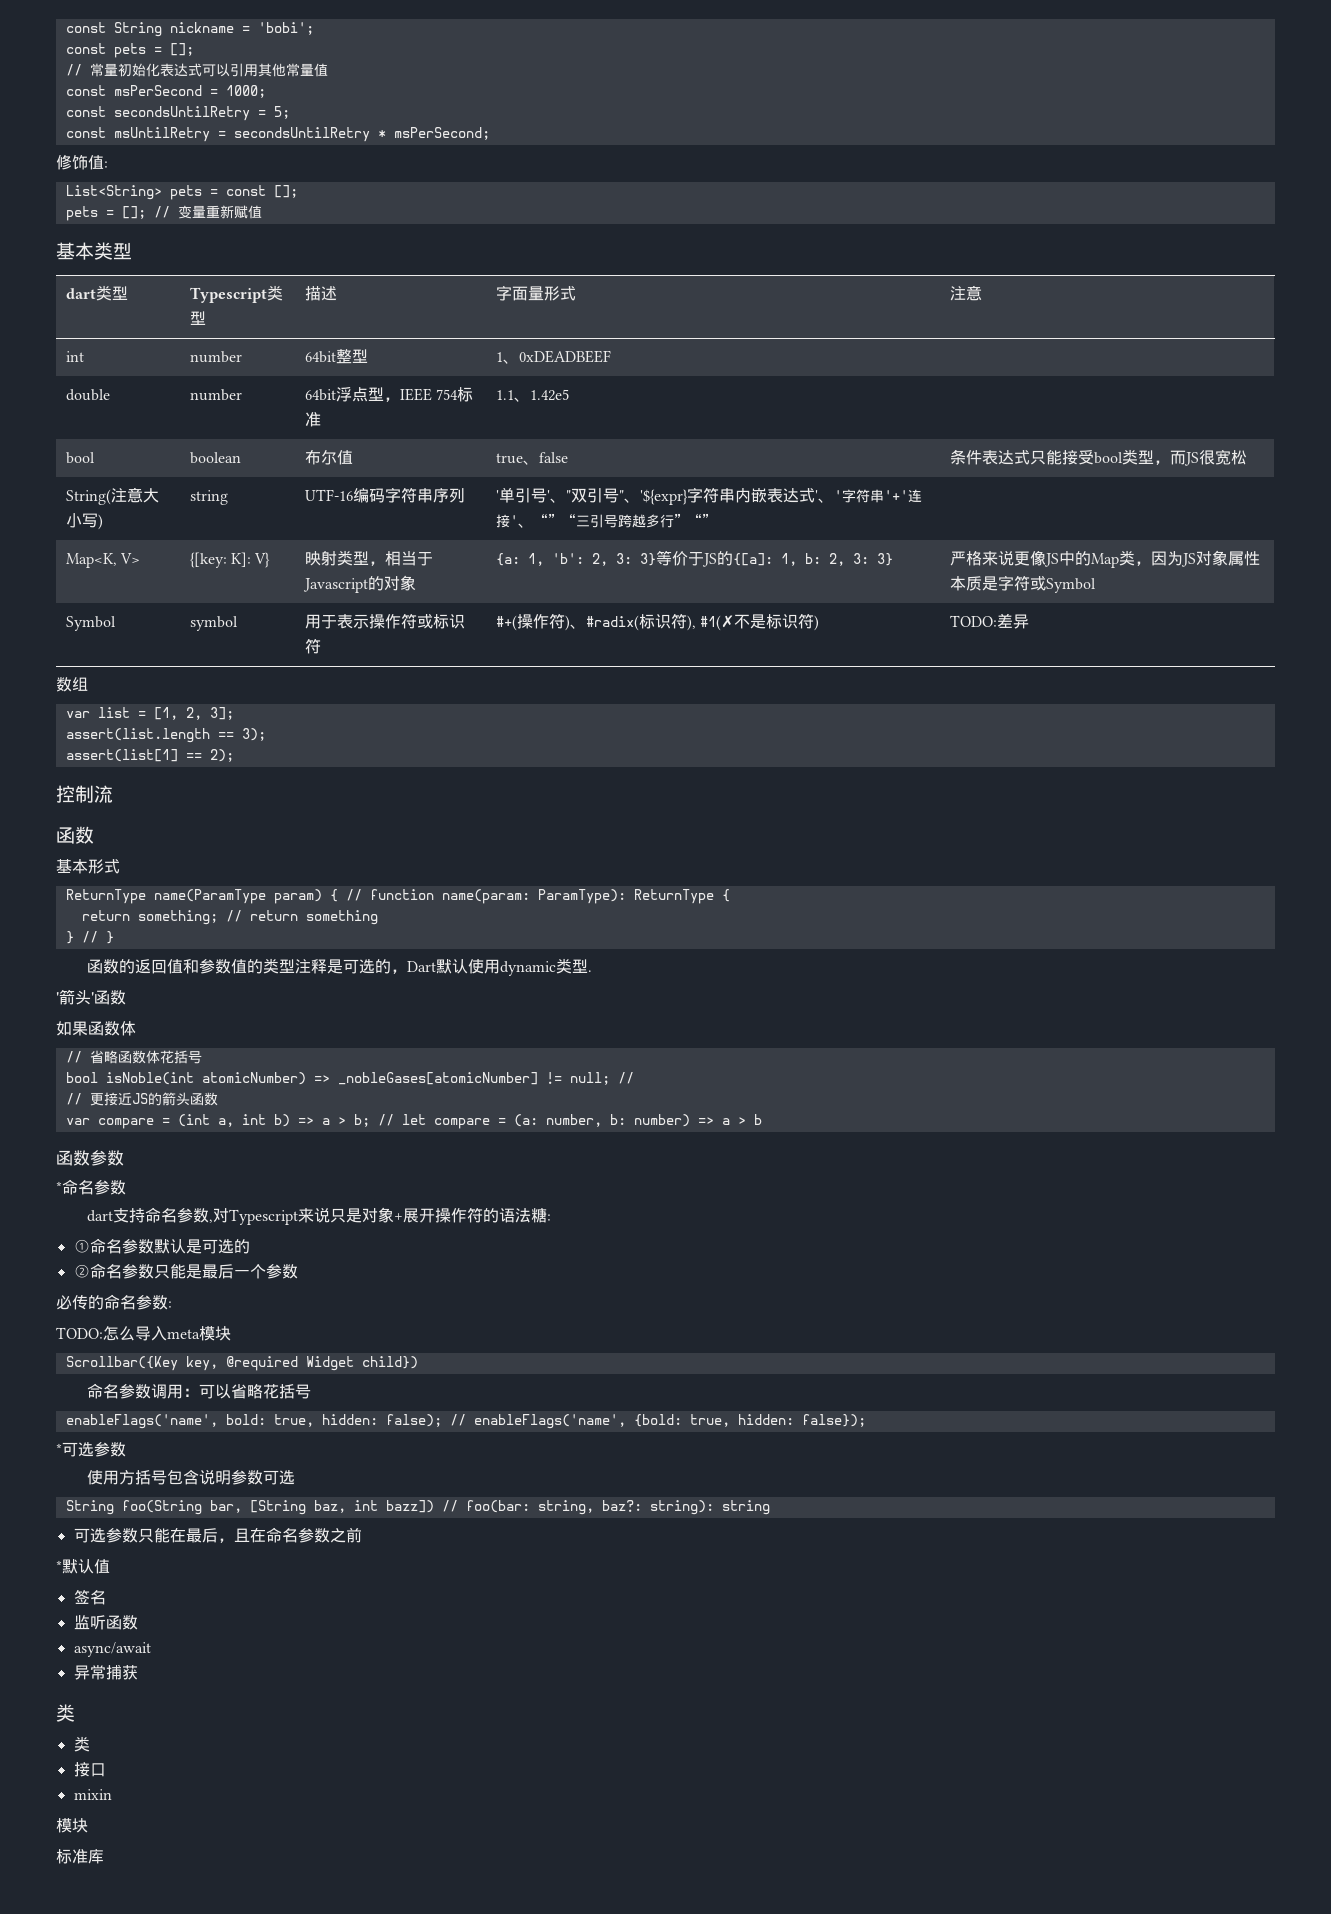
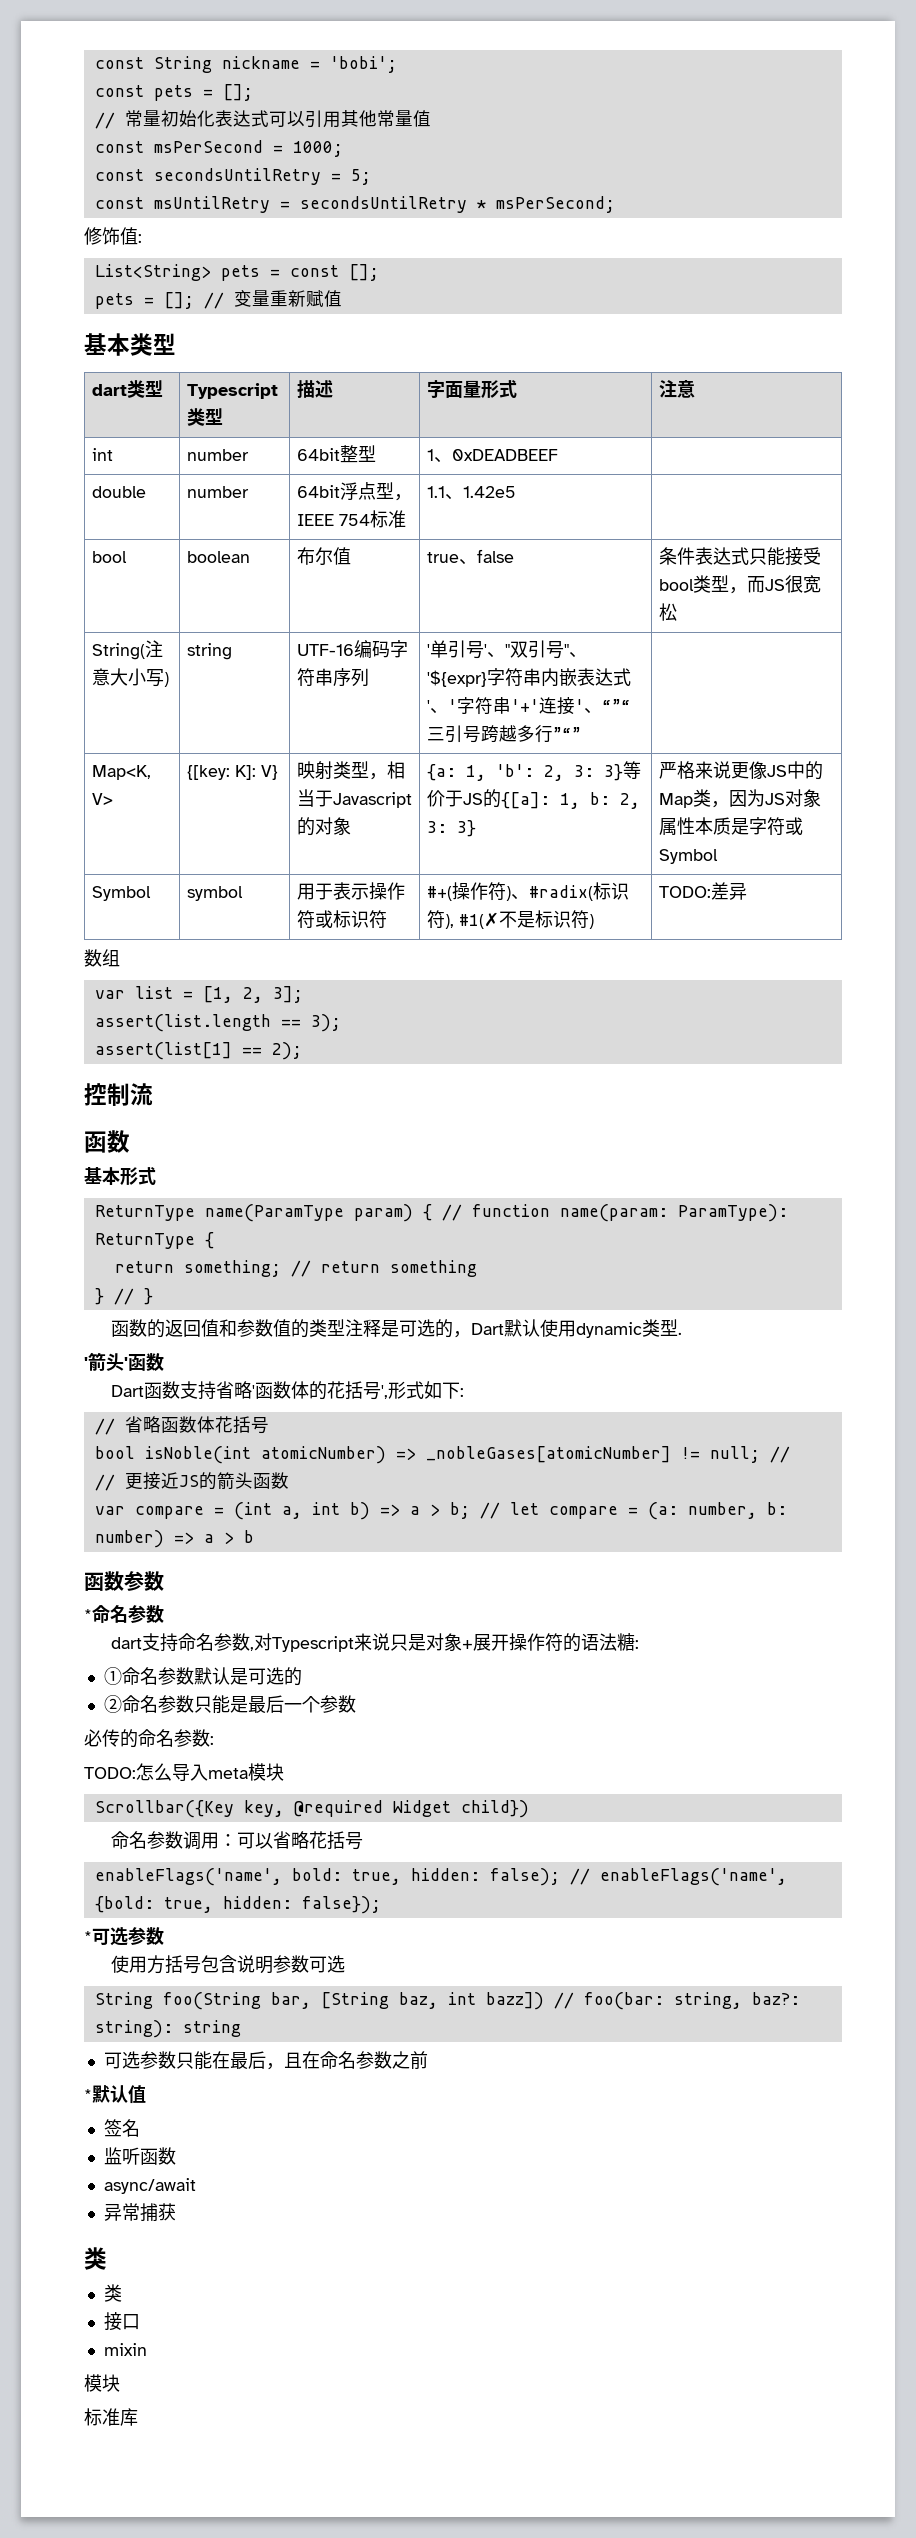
- 如果函数体
+ Dart函数支持省略'函数体的花括号',形式如下:

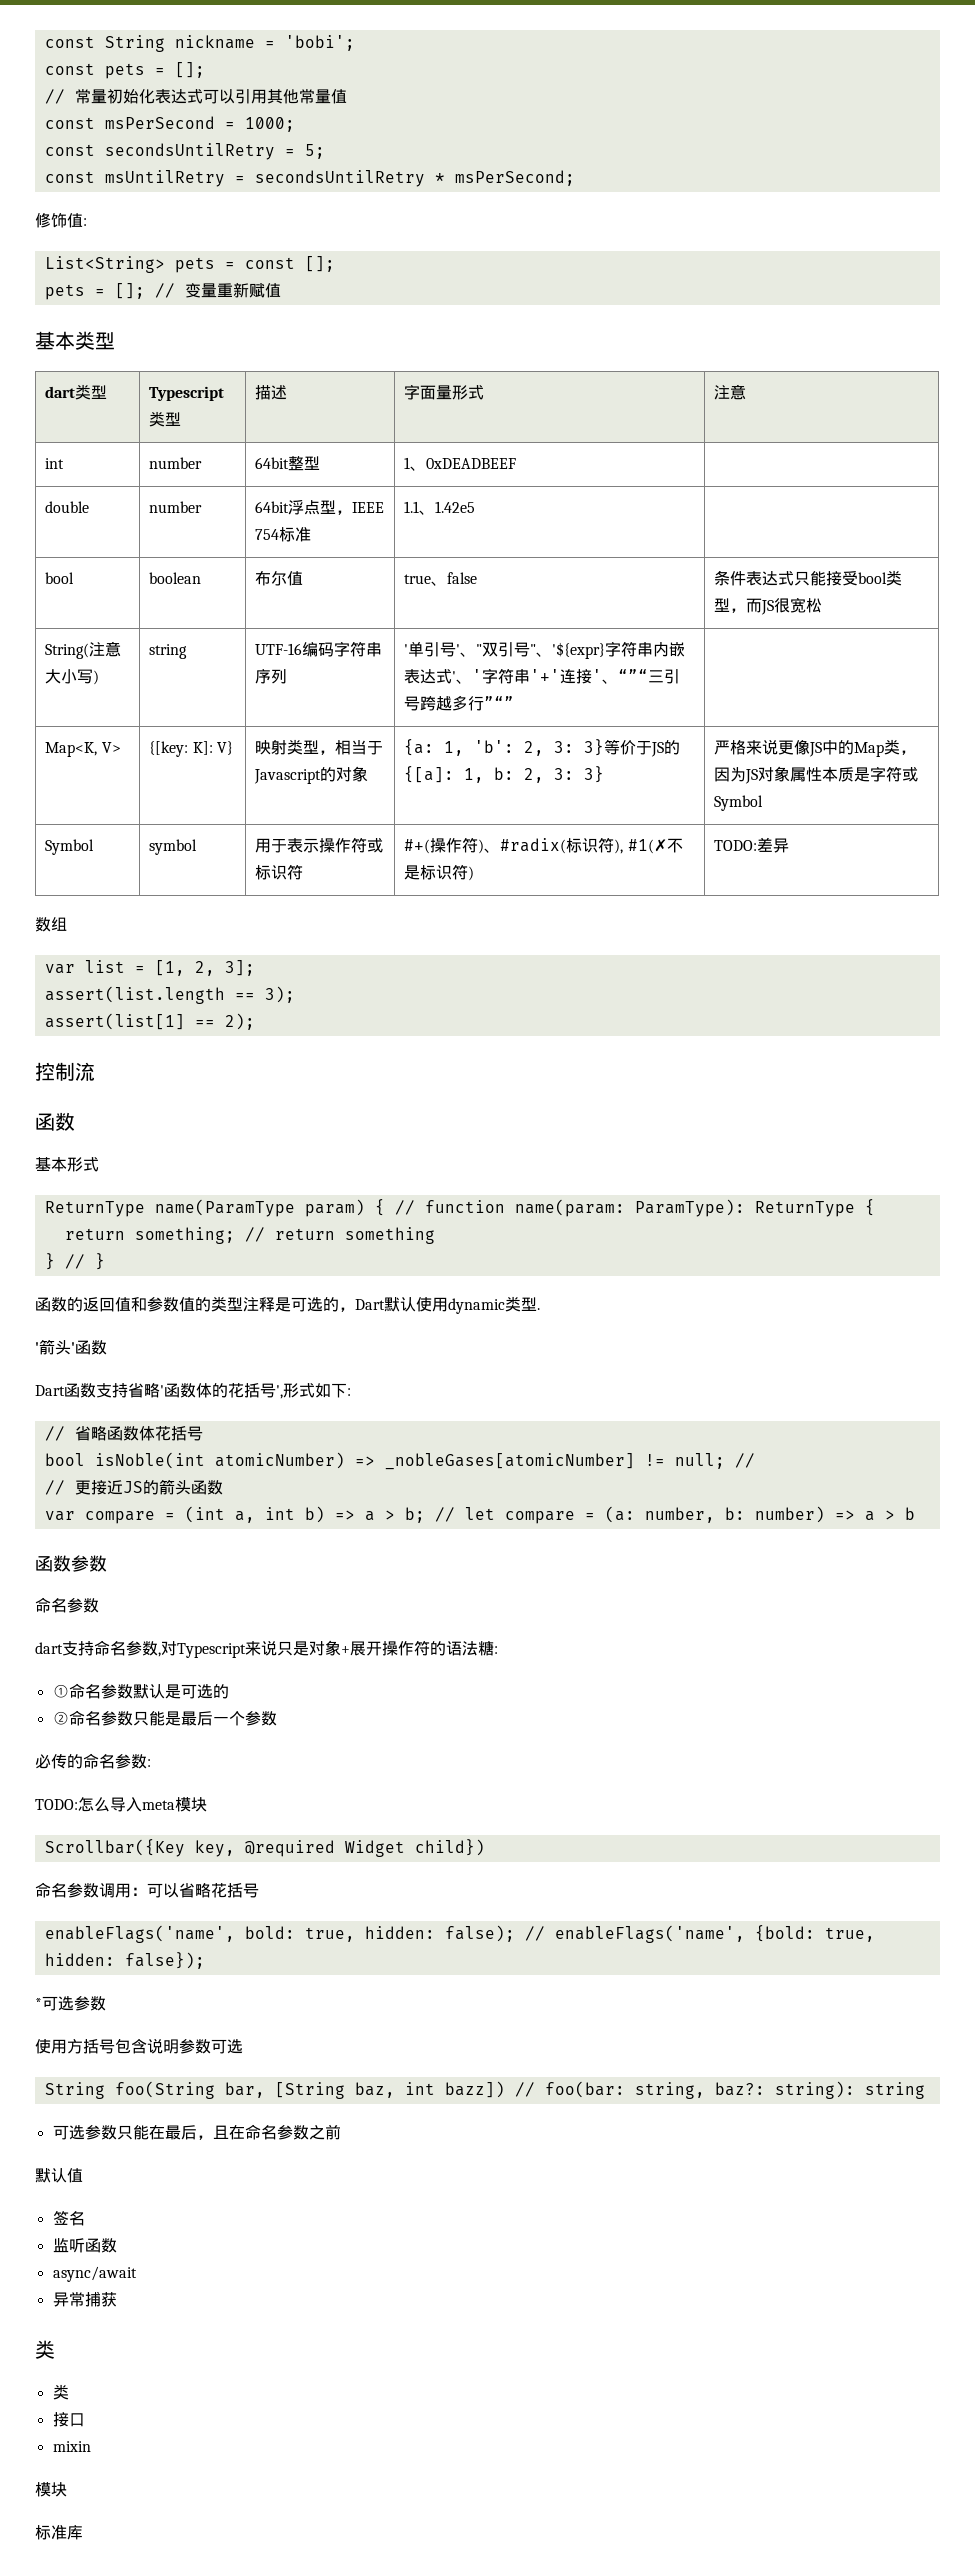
  函数参数
- *命名参数
+ 命名参数
- *默认值
+ 默认值

